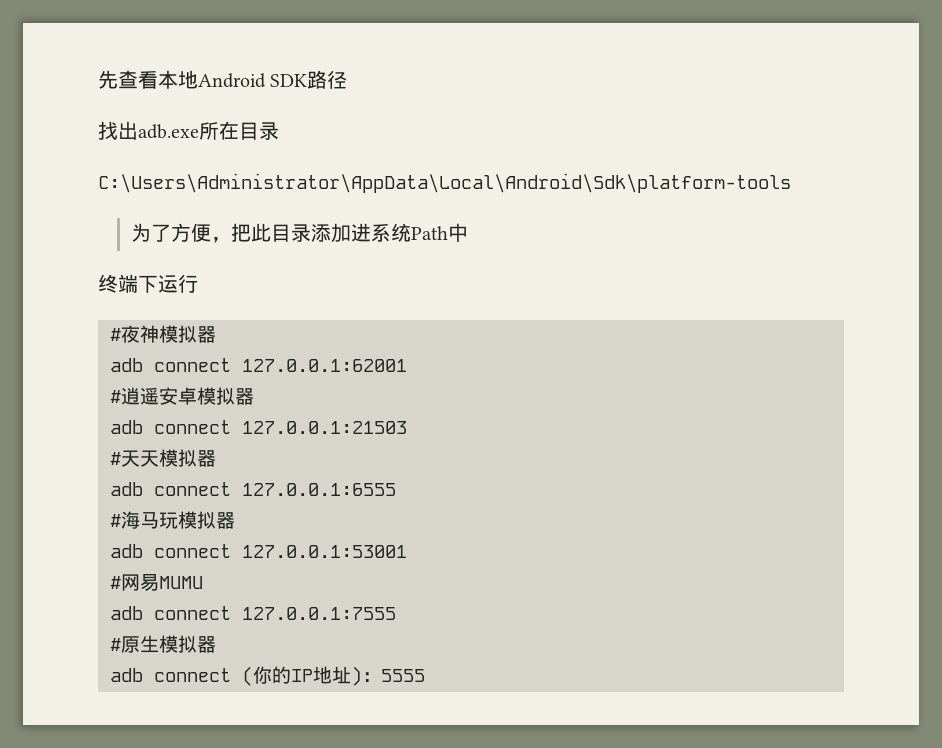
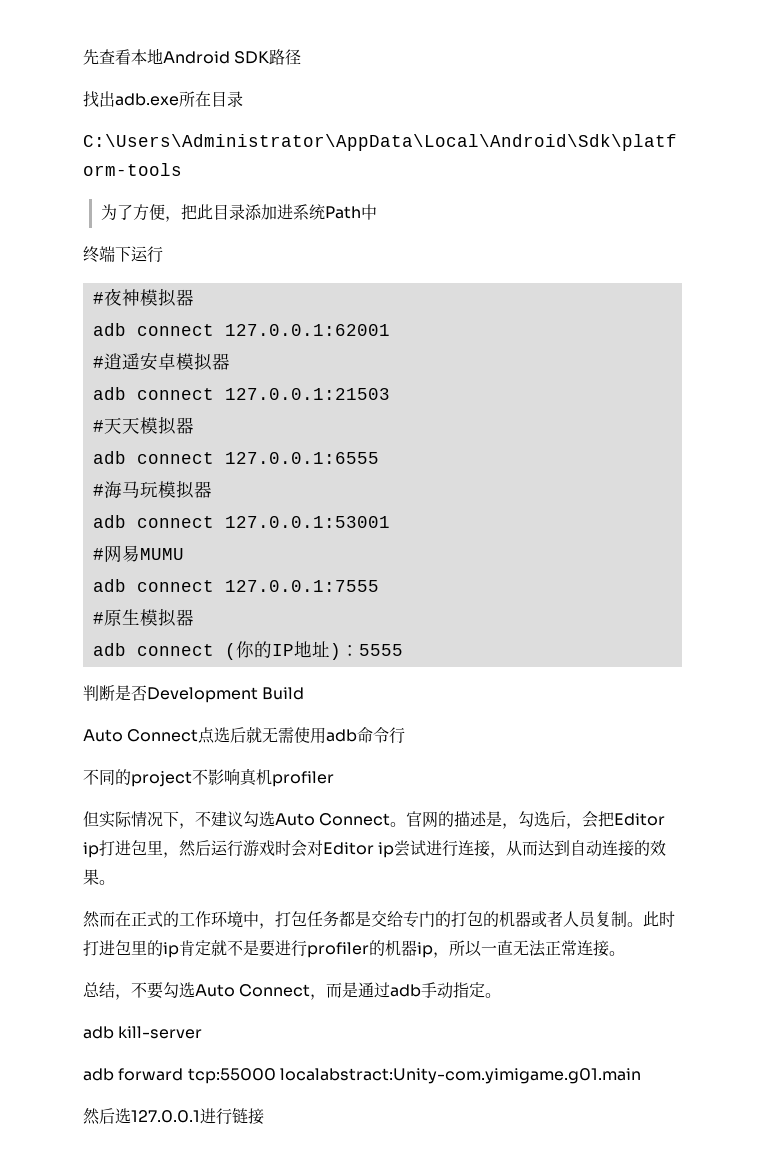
+ 判断是否Development Build
+ Auto Connect点选后就无需使用adb命令行
+ 不同的project不影响真机profiler
+ 但实际情况下，不建议勾选Auto Connect。官网的描述是，勾选后，会把Editor ip打进包里，然后运行游戏时会对Editor ip尝试进行连接，从而达到自动连接的效果。
+ 然而在正式的工作环境中，打包任务都是交给专门的打包的机器或者人员复制。此时打进包里的ip肯定就不是要进行profiler的机器ip，所以一直无法正常连接。
+ 总结，不要勾选Auto Connect，而是通过adb手动指定。
+ adb kill-server
+ adb forward tcp:55000 localabstract:Unity-com.yimigame.g01.main
+ 然后选127.0.0.1进行链接

